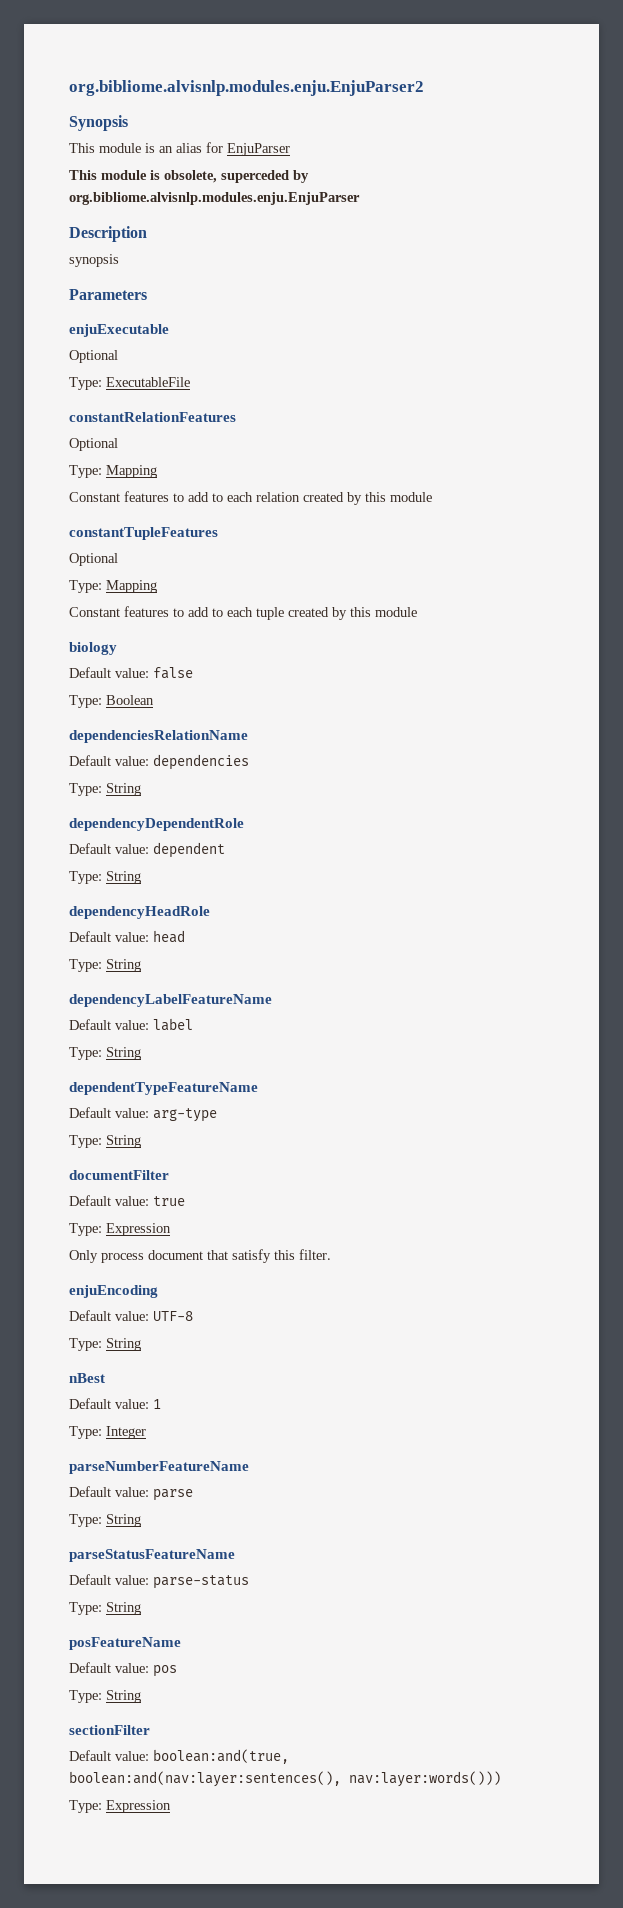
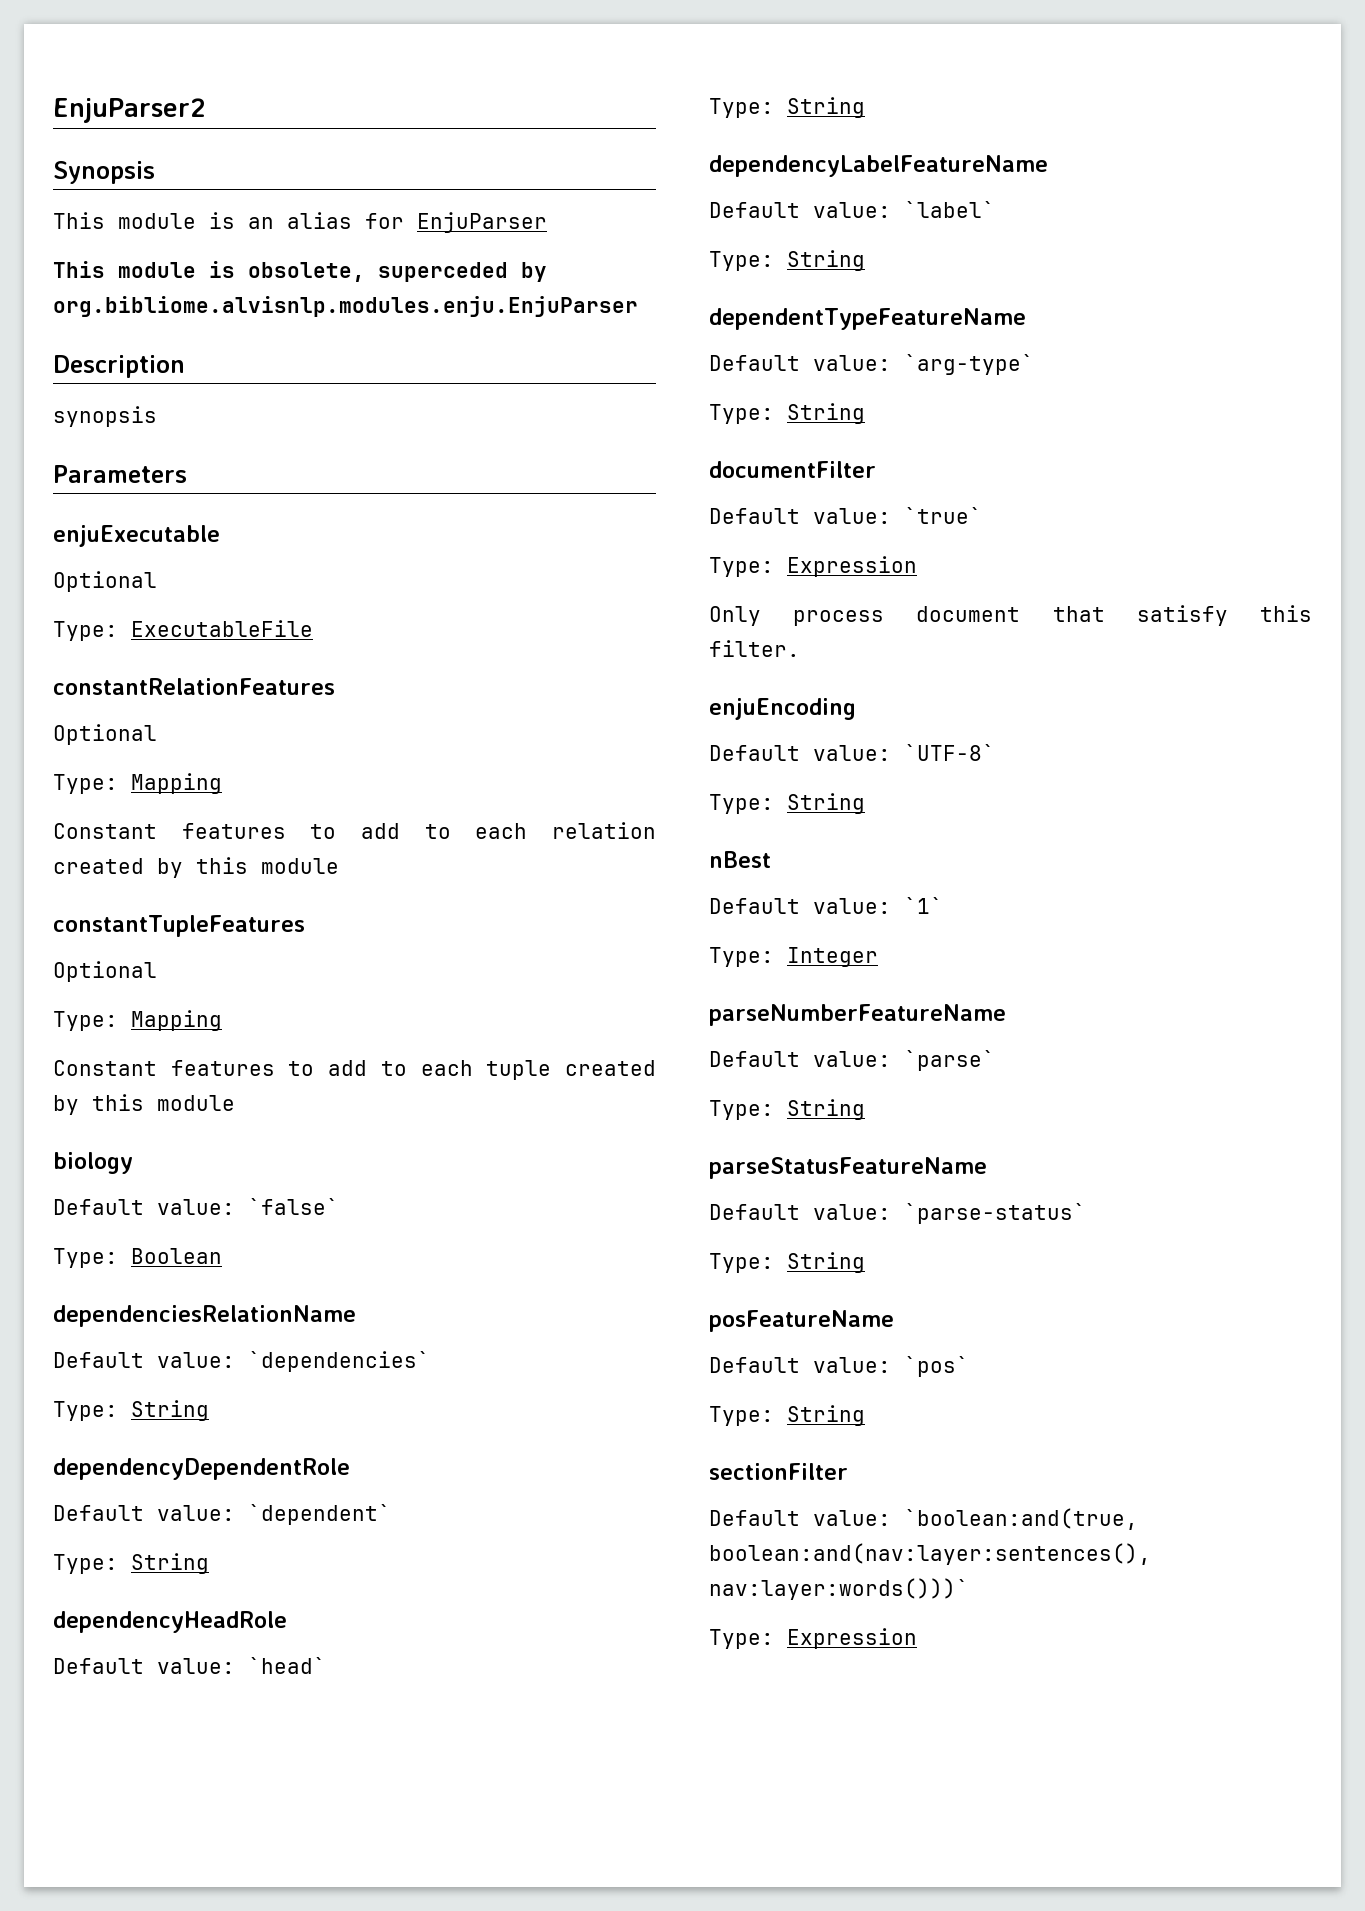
- org.bibliome.alvisnlp.modules.enju.EnjuParser2
+ EnjuParser2
- Default value: false
+ Default value: `false`
- Default value: dependencies
+ Default value: `dependencies`
- Default value: dependent
+ Default value: `dependent`
- Default value: head
+ Default value: `head`
- Default value: label
+ Default value: `label`
- Default value: arg-type
+ Default value: `arg-type`
- Default value: true
+ Default value: `true`
- Default value: UTF-8
+ Default value: `UTF-8`
- Default value: 1
+ Default value: `1`
- Default value: parse
+ Default value: `parse`
- Default value: parse-status
+ Default value: `parse-status`
- Default value: pos
+ Default value: `pos`
- Default value: boolean:and(true, boolean:and(nav:layer:sentences(), nav:layer:words()))
+ Default value: `boolean:and(true, boolean:and(nav:layer:sentences(), nav:layer:words()))`

